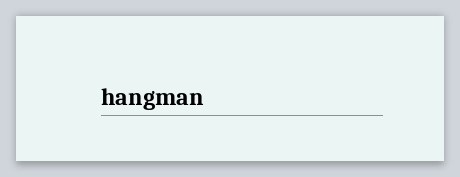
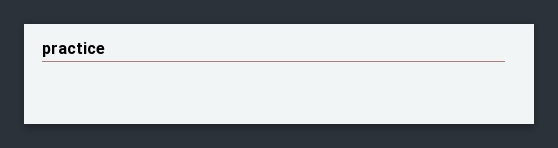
- hangman
+ practice

